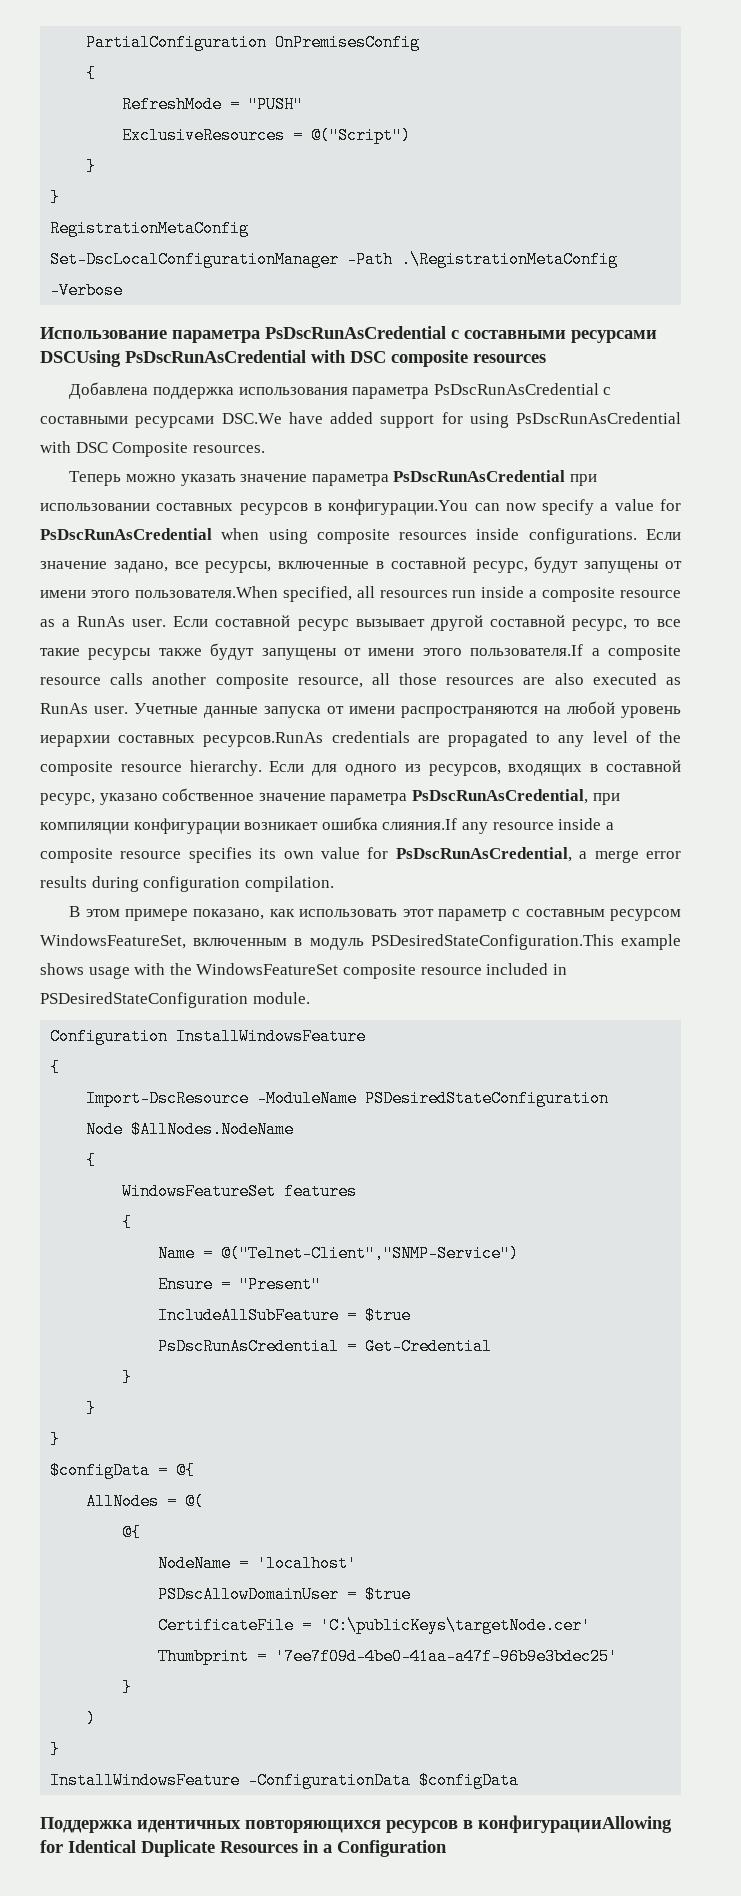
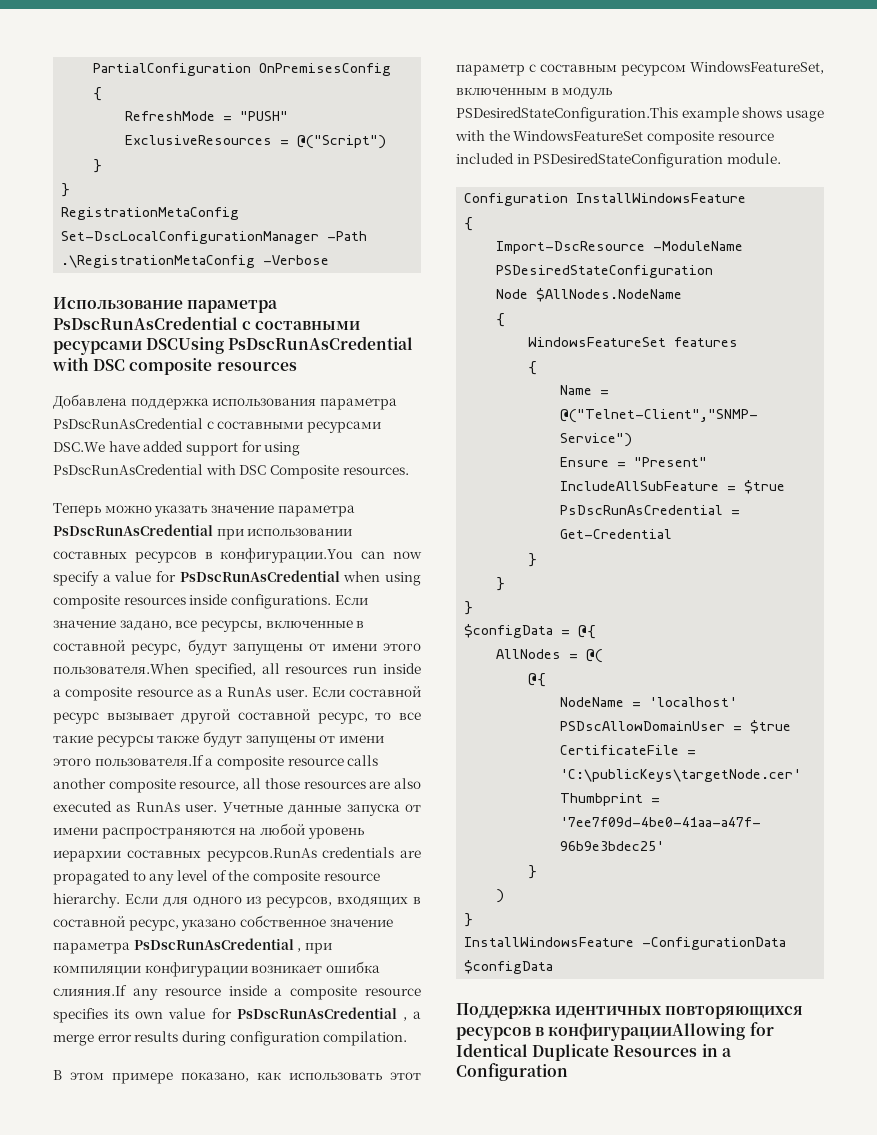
- Если для одного из ресурсов, входящих в составной ресурс, указано собственное значение параметра PsDscRunAsCredential, при компиляции конфигурации возникает ошибка слияния.If any resource inside a composite resource specifies its own value for PsDscRunAsCredential, a merge error results during configuration compilation.
+ Если для одного из ресурсов, входящих в составной ресурс, указано собственное значение параметра PsDscRunAsCredential , при компиляции конфигурации возникает ошибка слияния.If any resource inside a composite resource specifies its own value for PsDscRunAsCredential , a merge error results during configuration compilation.

